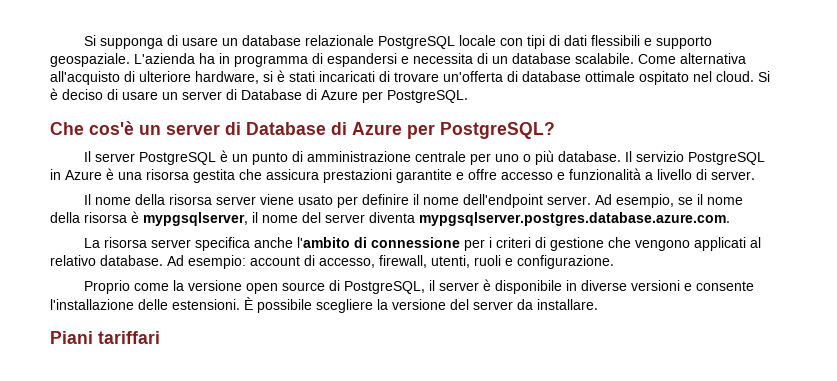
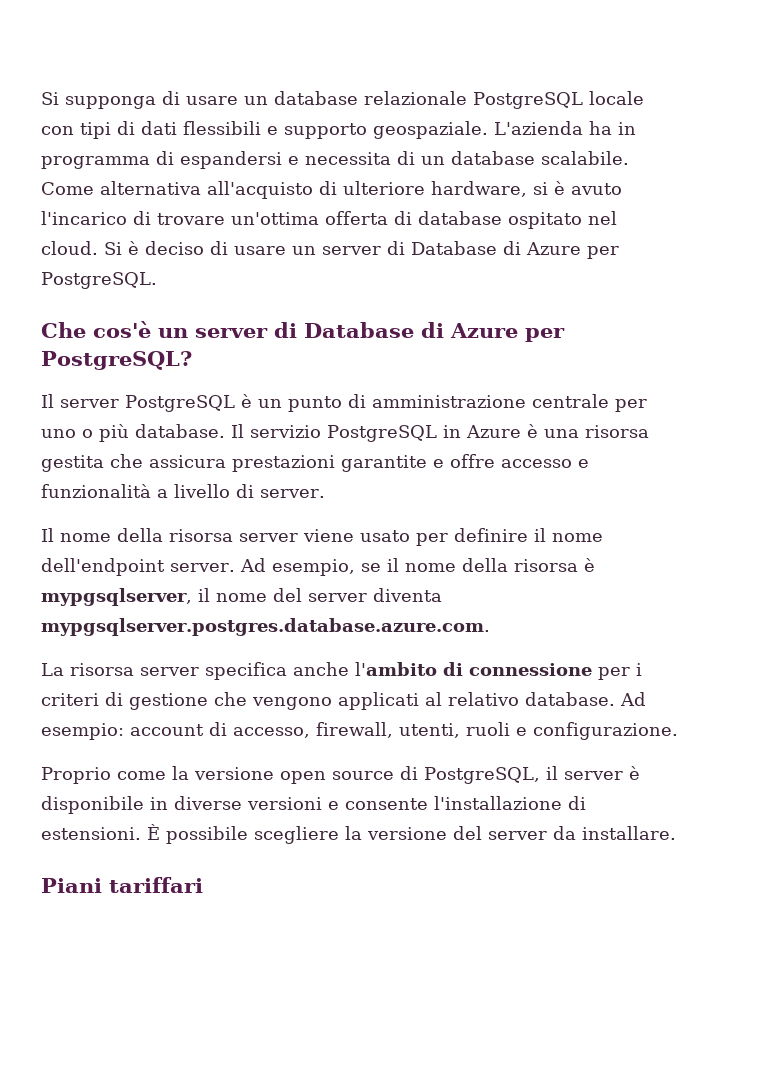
- Come alternativa all'acquisto di ulteriore hardware, si è stati incaricati di trovare un'offerta di database ottimale ospitato nel cloud.
+ Come alternativa all'acquisto di ulteriore hardware, si è avuto l'incarico di trovare un'ottima offerta di database ospitato nel cloud.
- Proprio come la versione open source di PostgreSQL, il server è disponibile in diverse versioni e consente l'installazione delle estensioni.
+ Proprio come la versione open source di PostgreSQL, il server è disponibile in diverse versioni e consente l'installazione di estensioni.

